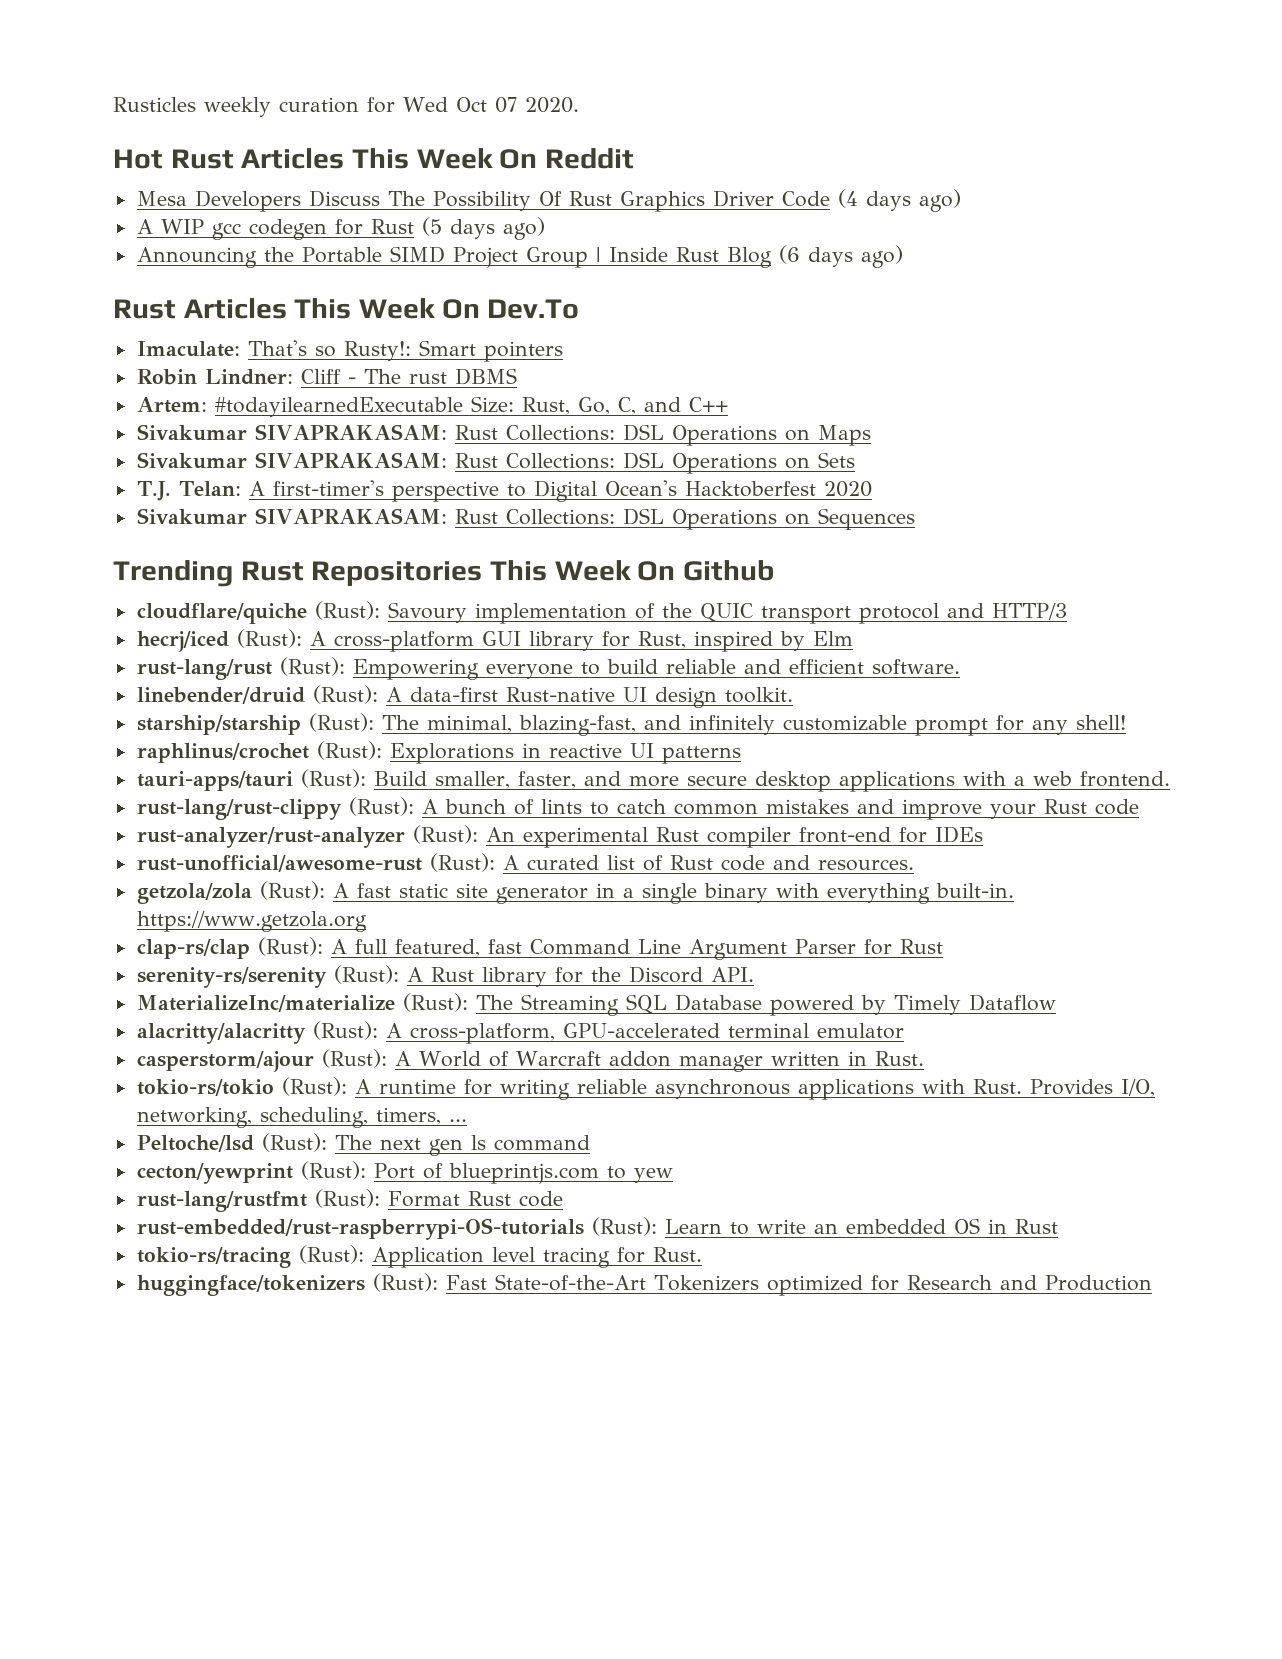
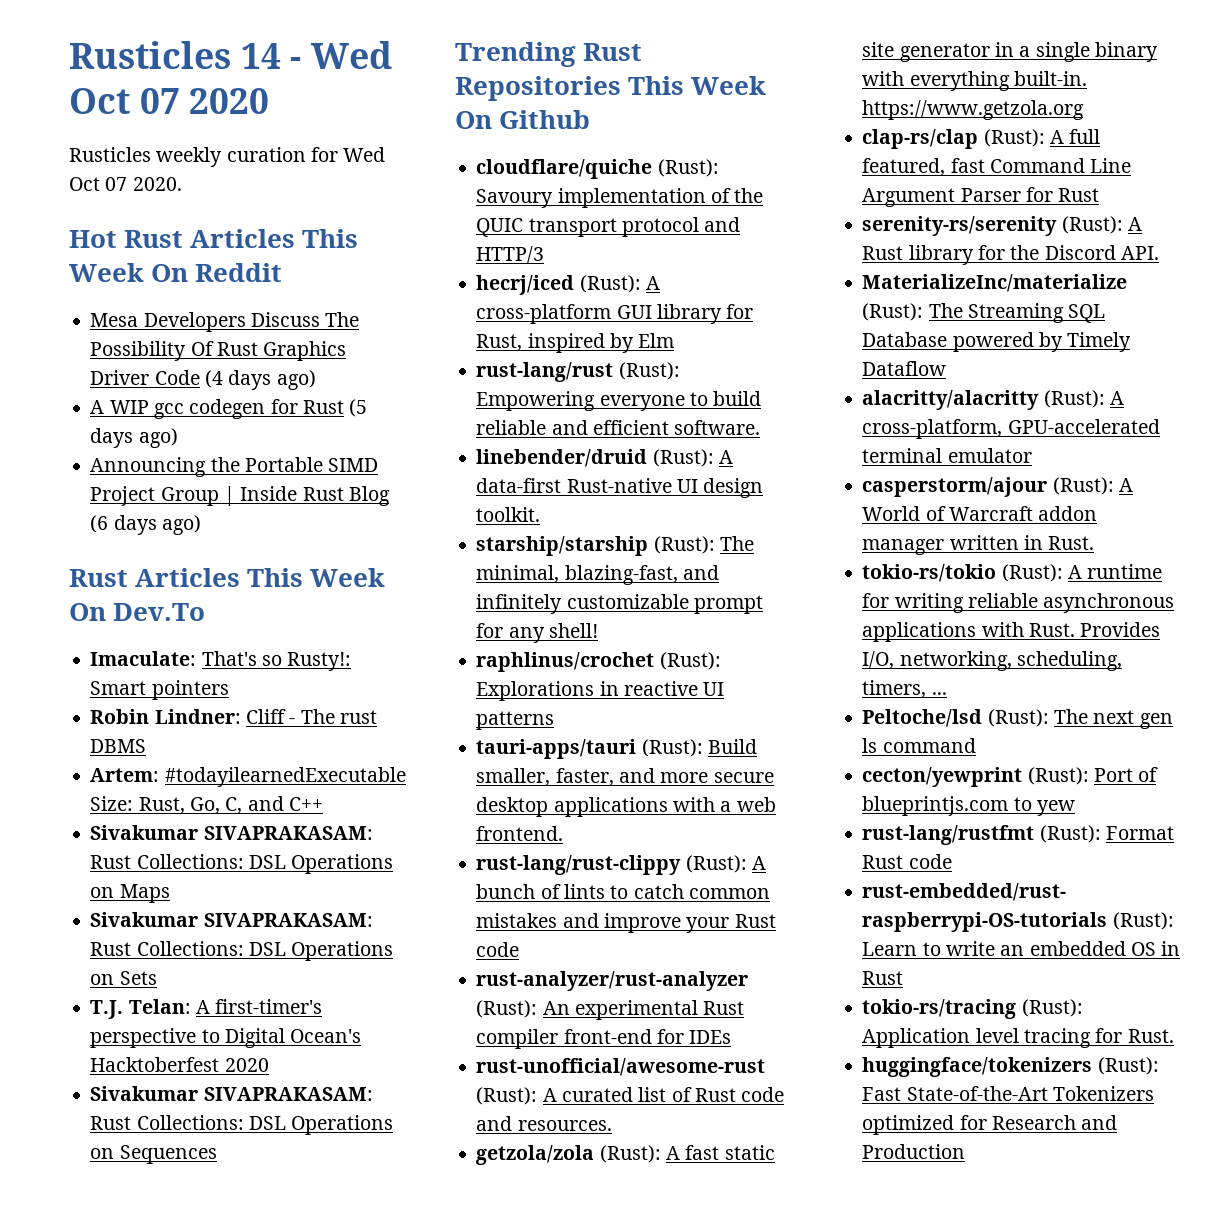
+ Rusticles 14 - Wed Oct 07 2020

